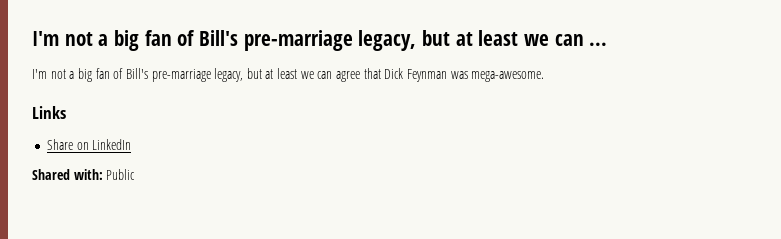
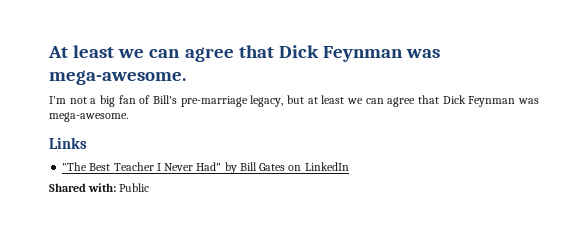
- I'm not a big fan of Bill's pre-marriage legacy, but at least we can ...
+ At least we can agree that Dick Feynman was mega-awesome.
- Share on LinkedIn
+ "The Best Teacher I Never Had" by Bill Gates on LinkedIn

